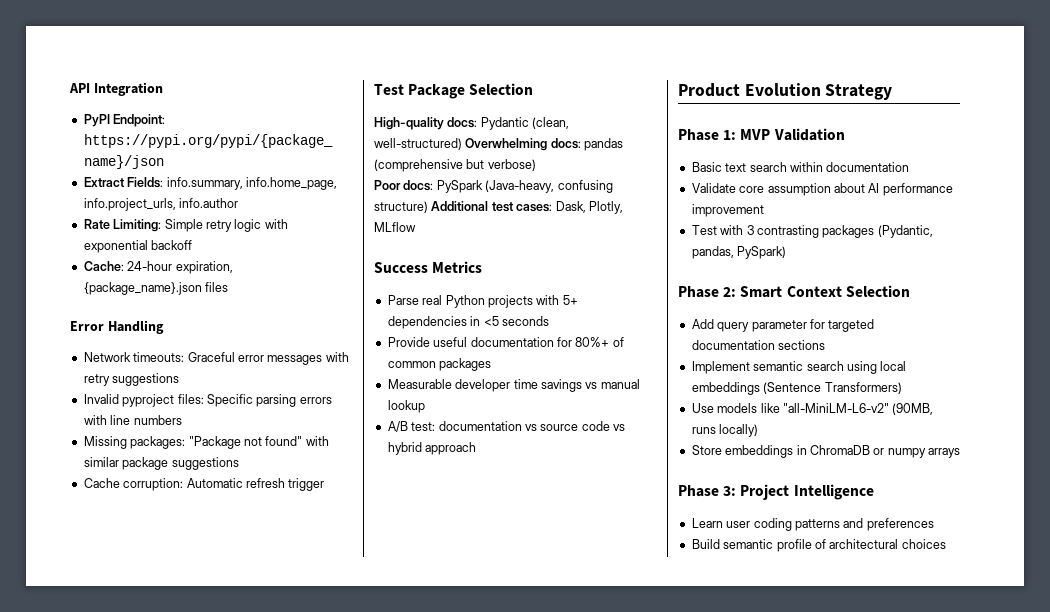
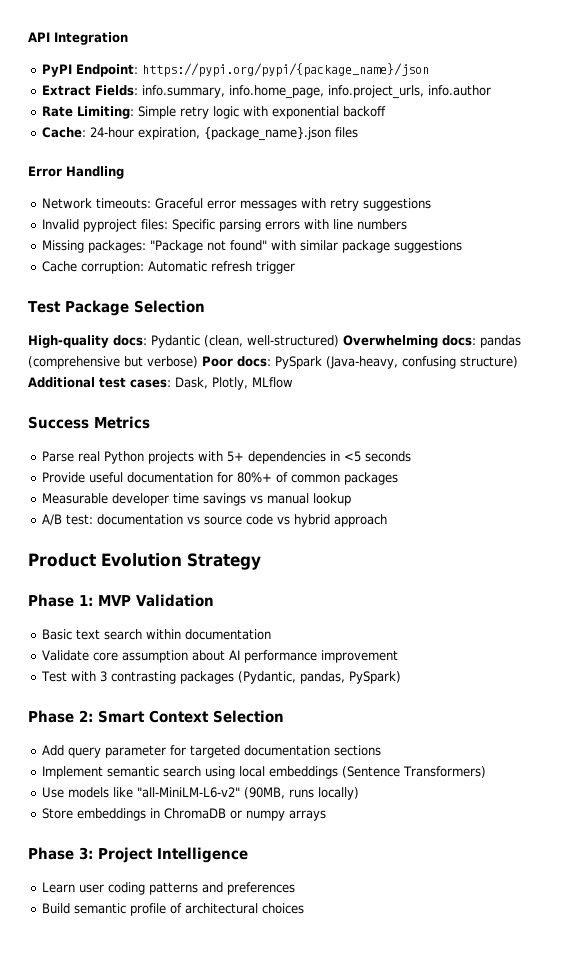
- High-quality docs: Pydantic (clean, well-structured) Overwhelming docs: pandas (comprehensive but verbose)
- Poor docs: PySpark (Java-heavy, confusing structure) Additional test cases: Dask, Plotly, MLflow
+ High-quality docs: Pydantic (clean, well-structured) Overwhelming docs: pandas (comprehensive but verbose) Poor docs: PySpark (Java-heavy, confusing structure) Additional test cases: Dask, Plotly, MLflow

